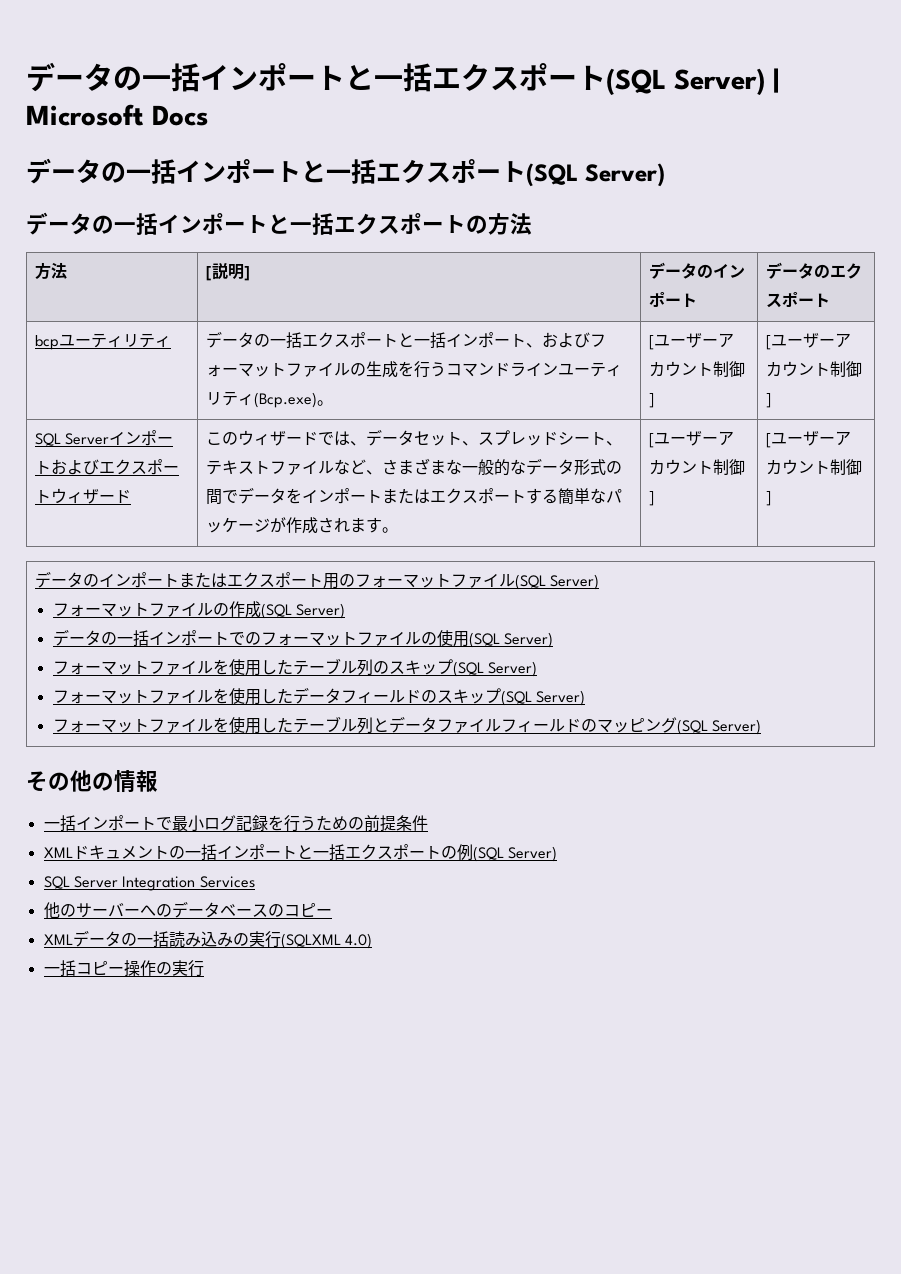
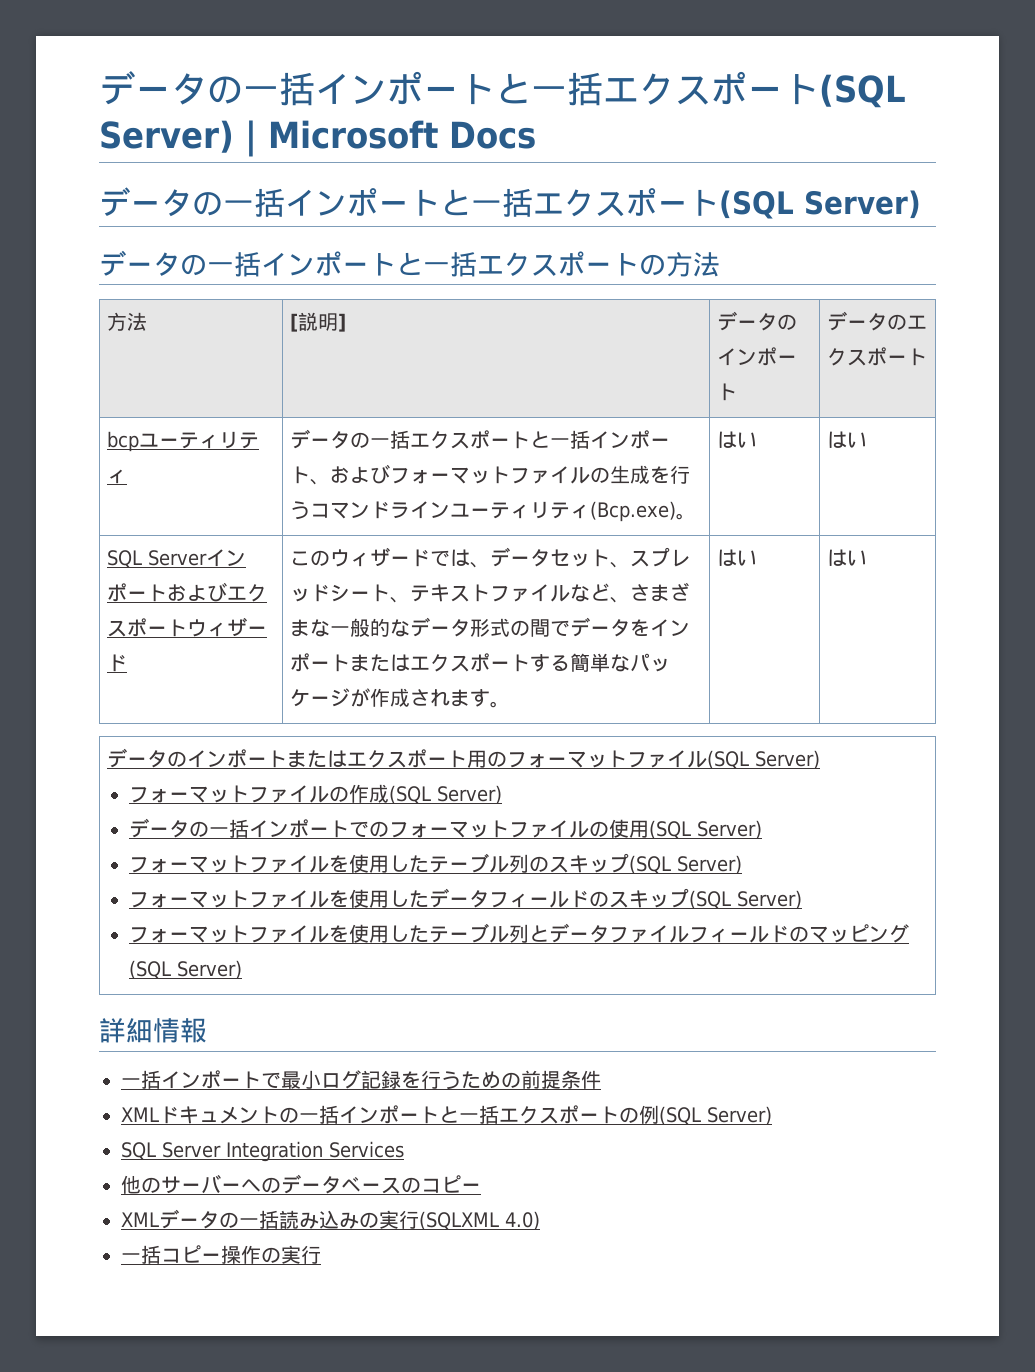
- データの一括エクスポートと一括インポート、およびフォーマットファイルの生成を行うコマンドラインユーティリティ(Bcp.exe)。 | [ユーザーアカウント制御] | [ユーザーアカウント制御]
+ データの一括エクスポートと一括インポート、およびフォーマットファイルの生成を行うコマンドラインユーティリティ(Bcp.exe)。 | はい | はい
- このウィザードでは、データセット、スプレッドシート、テキストファイルなど、さまざまな一般的なデータ形式の間でデータをインポートまたはエクスポートする簡単なパッケージが作成されます。 | [ユーザーアカウント制御] | [ユーザーアカウント制御]
+ このウィザードでは、データセット、スプレッドシート、テキストファイルなど、さまざまな一般的なデータ形式の間でデータをインポートまたはエクスポートする簡単なパッケージが作成されます。 | はい | はい
- その他の情報
+ 詳細情報

